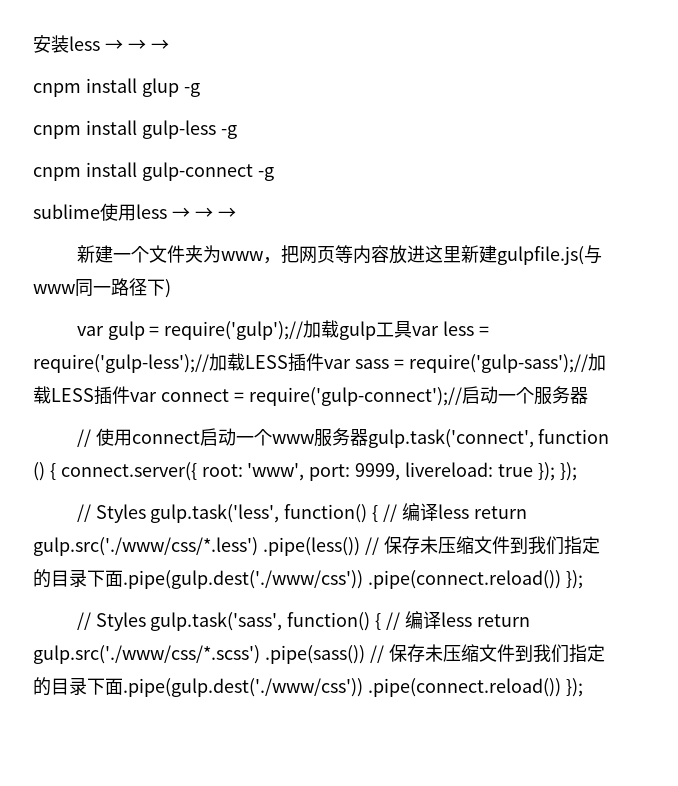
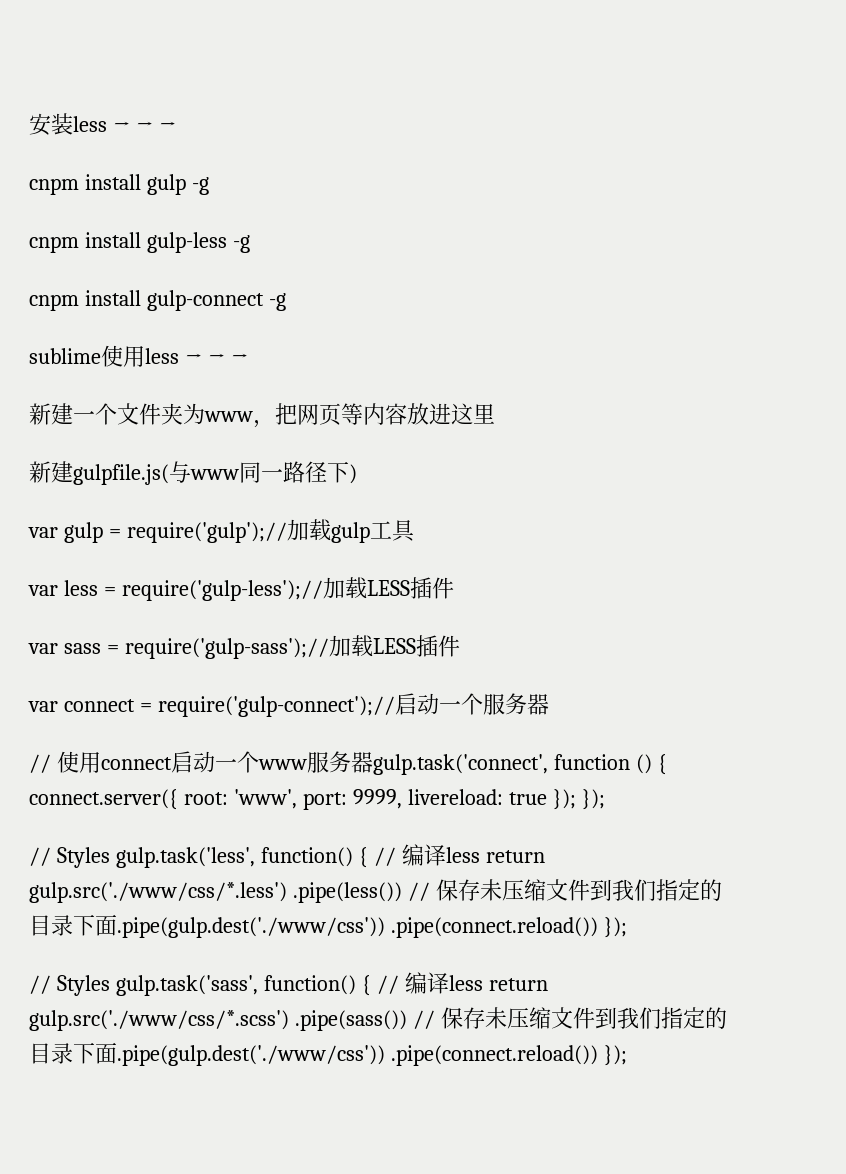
- cnpm install glup -g
+ cnpm install gulp -g
- 新建一个文件夹为www，把网页等内容放进这里新建gulpfile.js(与www同一路径下)
+ 新建一个文件夹为www，把网页等内容放进这里
+ 新建gulpfile.js(与www同一路径下)
- var gulp = require('gulp');//加载gulp工具var less = require('gulp-less');//加载LESS插件var sass = require('gulp-sass');//加载LESS插件var connect = require('gulp-connect');//启动一个服务器
+ var gulp = require('gulp');//加载gulp工具
+ var less = require('gulp-less');//加载LESS插件
+ var sass = require('gulp-sass');//加载LESS插件
+ var connect = require('gulp-connect');//启动一个服务器

